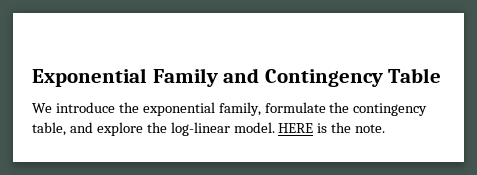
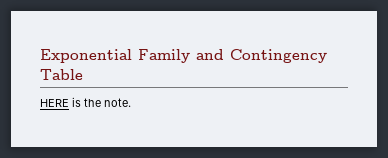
- We introduce the exponential family, formulate the contingency table, and explore the log-linear model.

